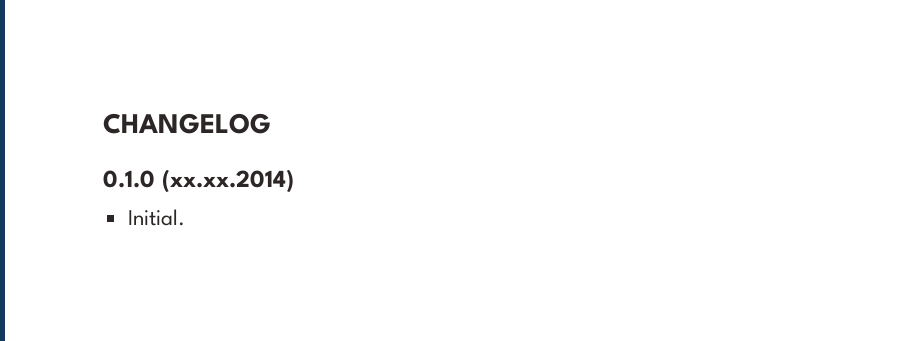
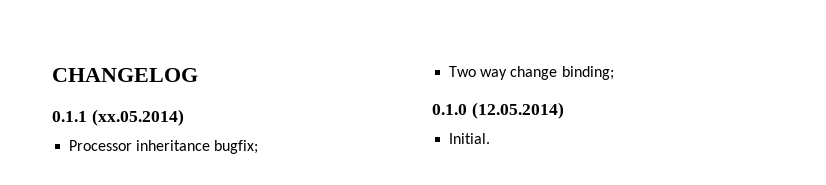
+ 0.1.1 (xx.05.2014)
+ Processor inheritance bugfix;
+ Two way change binding;
- 0.1.0 (xx.xx.2014)
+ 0.1.0 (12.05.2014)

